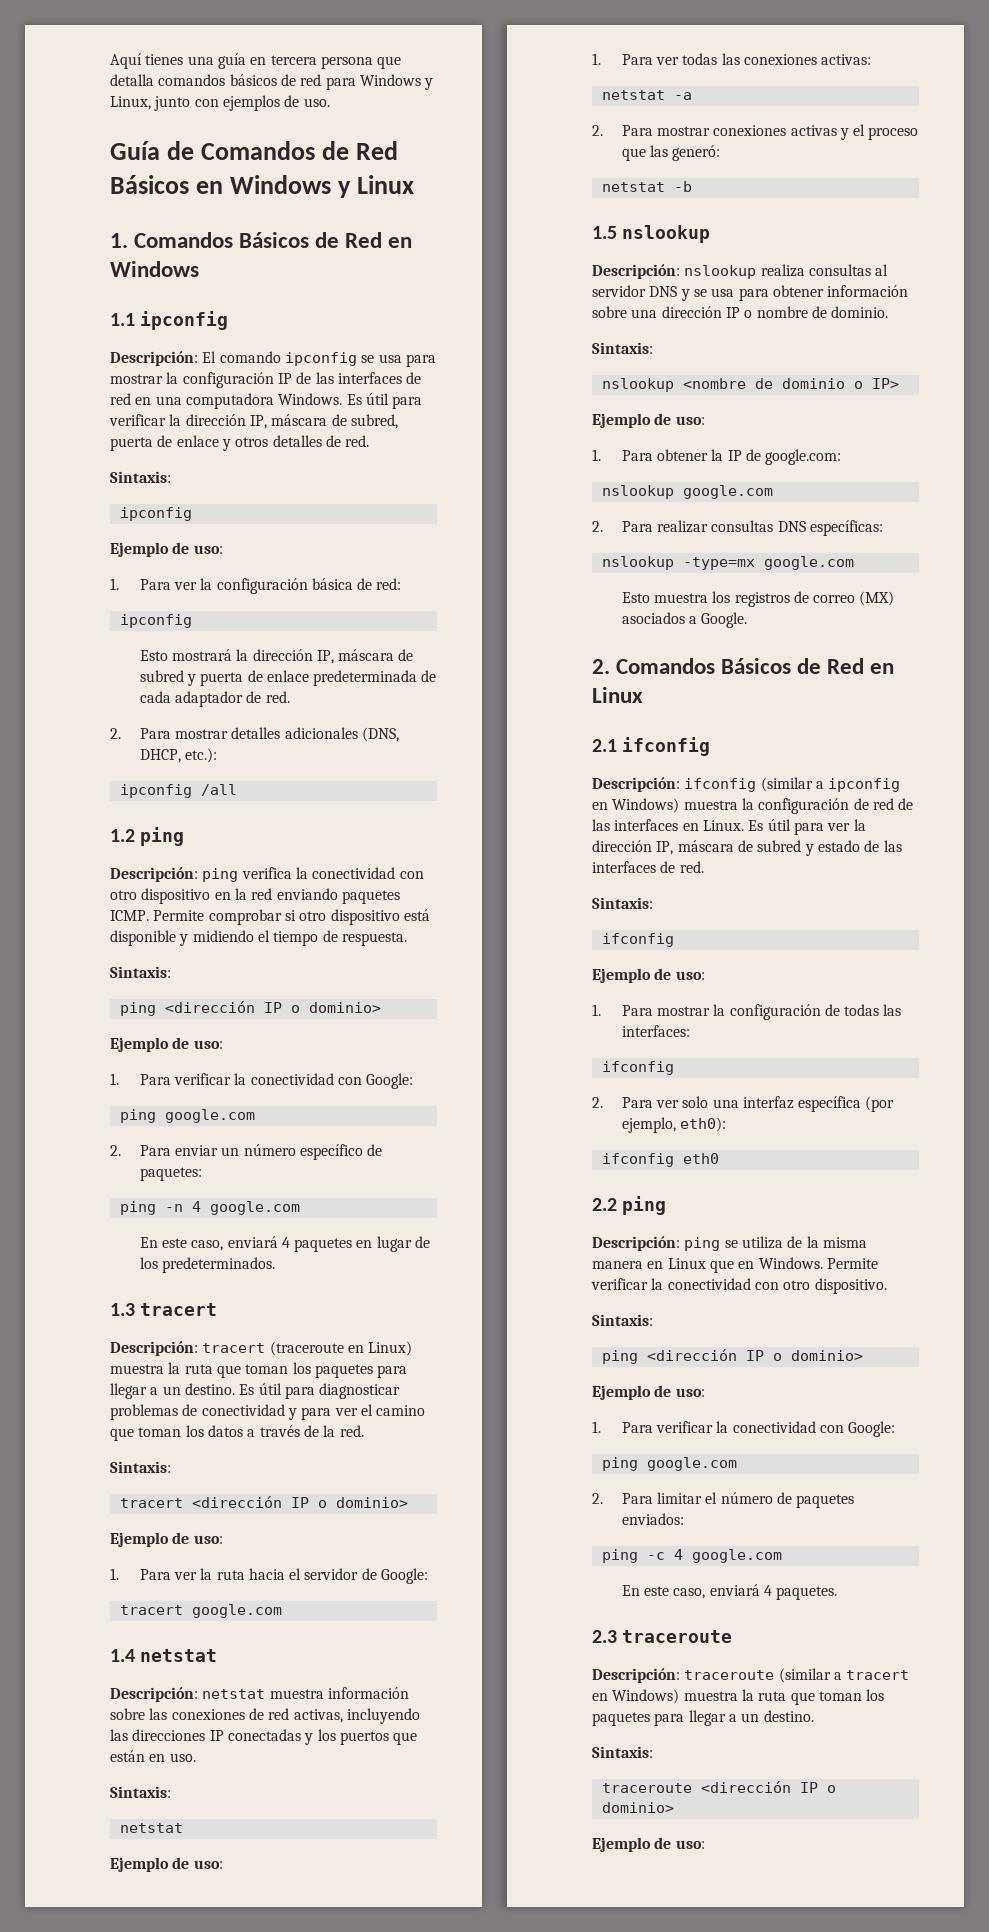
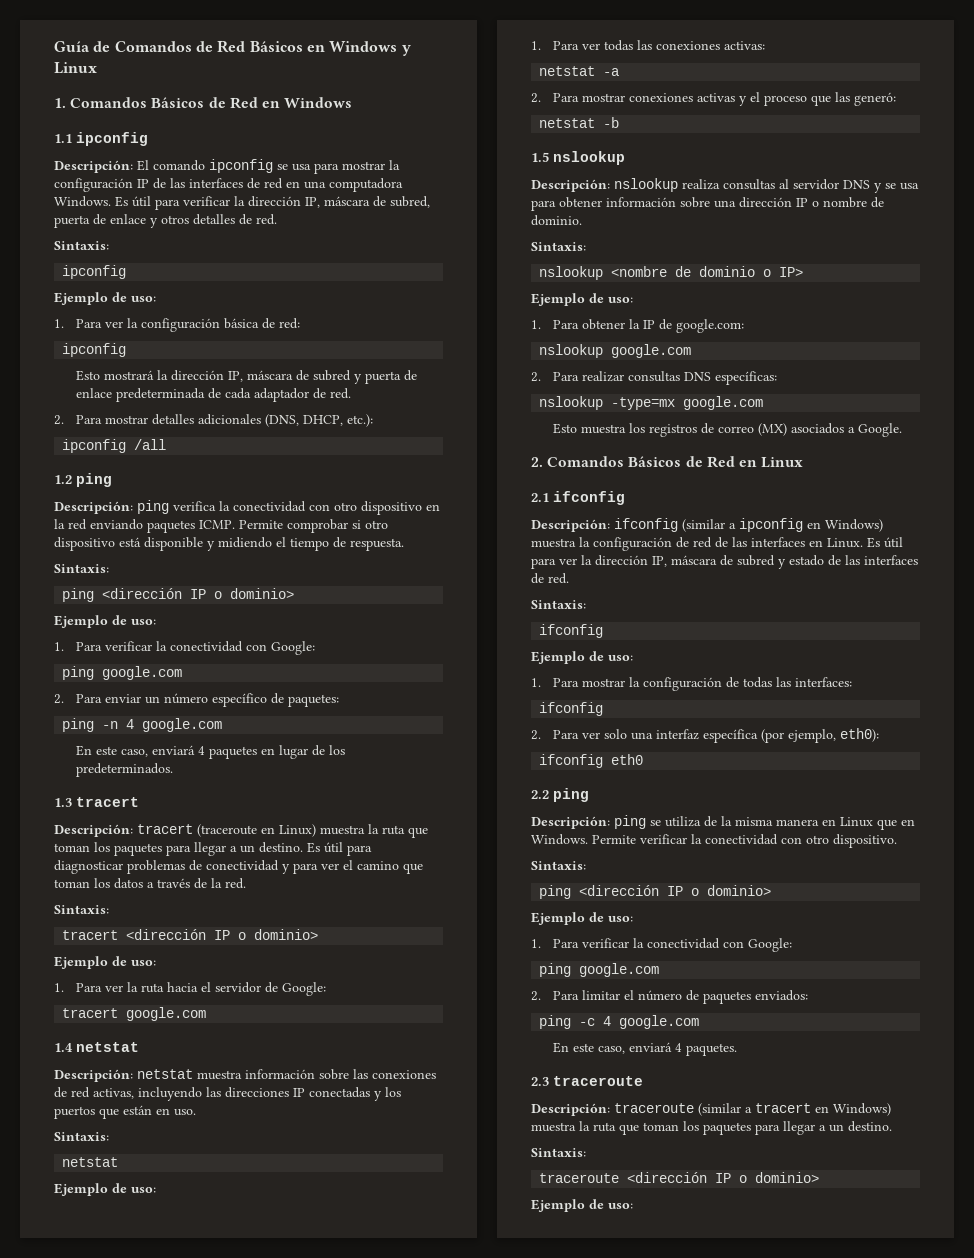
- Aquí tienes una guía en tercera persona que detalla comandos básicos de red para Windows y Linux, junto con ejemplos de uso.

